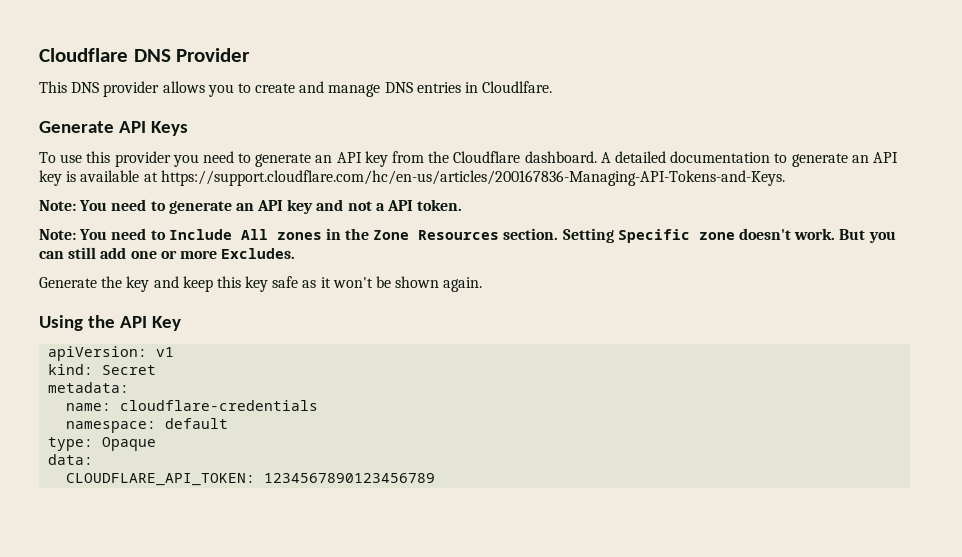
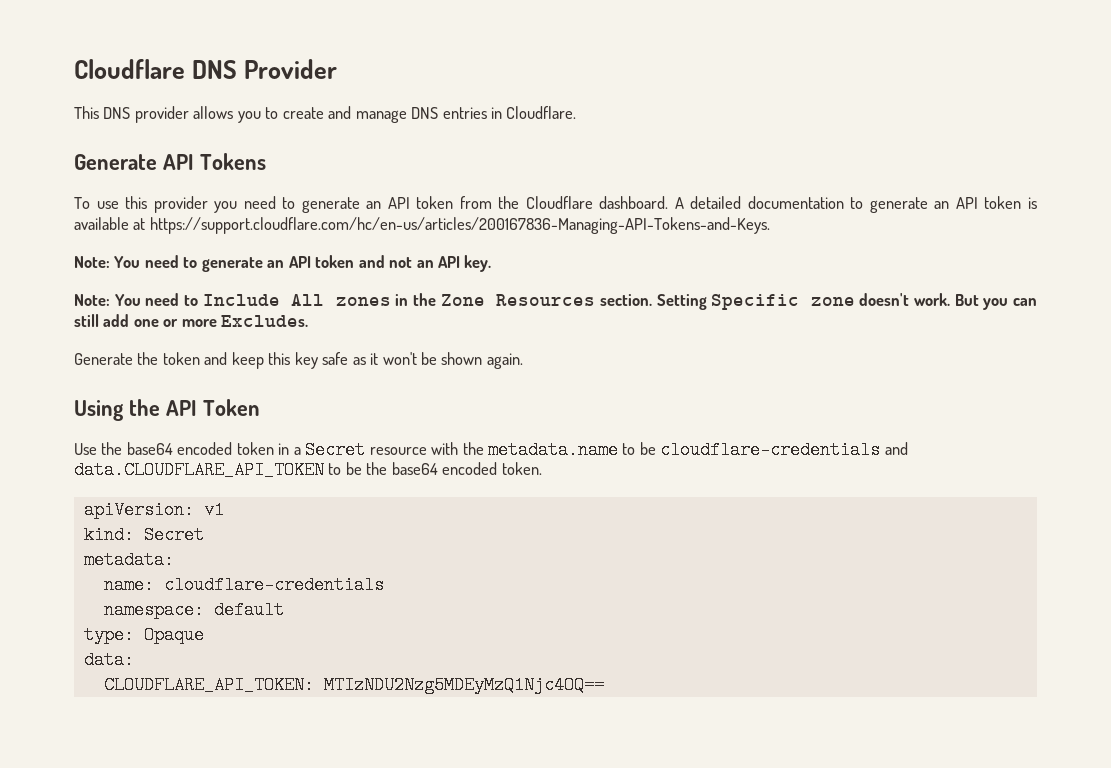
- This DNS provider allows you to create and manage DNS entries in Cloudlfare.
+ This DNS provider allows you to create and manage DNS entries in Cloudflare.
- Generate API Keys
+ Generate API Tokens
- To use this provider you need to generate an API key from the Cloudflare dashboard.
+ To use this provider you need to generate an API token from the Cloudflare dashboard.
- A detailed documentation to generate an API key is available at https://support.cloudflare.com/hc/en-us/articles/200167836-Managing-API-Tokens-and-Keys.
+ A detailed documentation to generate an API token is available at https://support.cloudflare.com/hc/en-us/articles/200167836-Managing-API-Tokens-and-Keys.
- Note: You need to generate an API key and not a API token.
+ Note: You need to generate an API token and not an API key.
- Generate the key and keep this key safe as it won't be shown again.
+ Generate the token and keep this key safe as it won't be shown again.
- Using the API Key
+ Using the API Token
+ Use the base64 encoded token in a Secret resource with the metadata.name to be cloudflare-credentials and data.CLOUDFLARE_API_TOKEN to be the base64 encoded token.
- CLOUDFLARE_API_TOKEN: 1234567890123456789
+ CLOUDFLARE_API_TOKEN: MTIzNDU2Nzg5MDEyMzQ1Njc4OQ==

